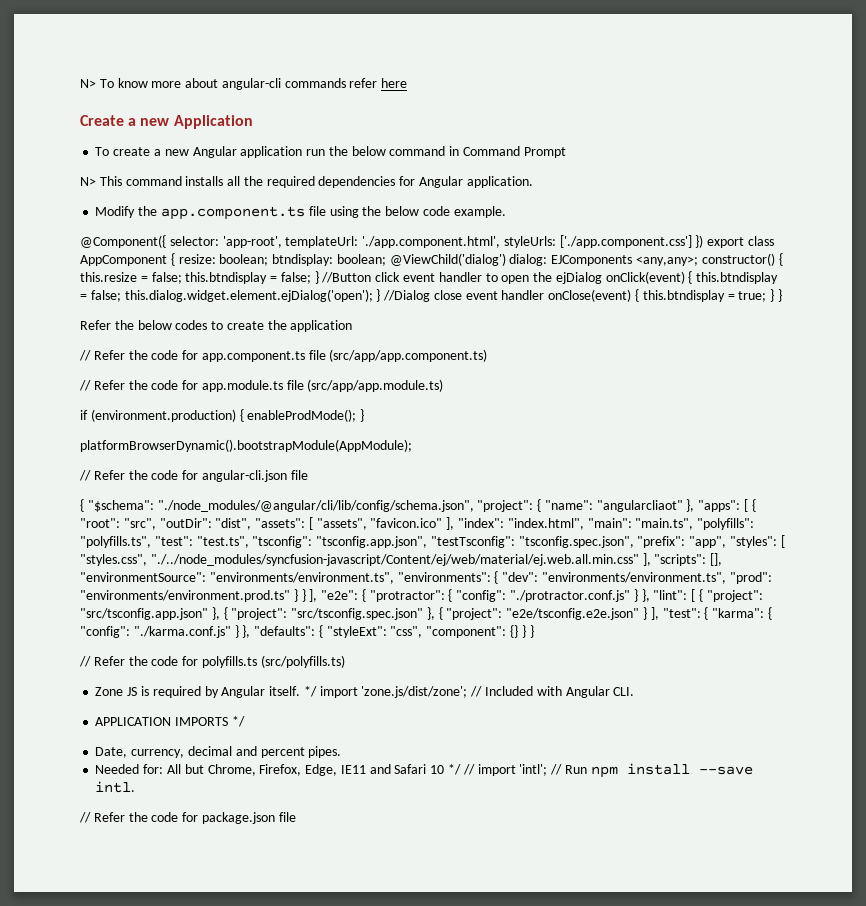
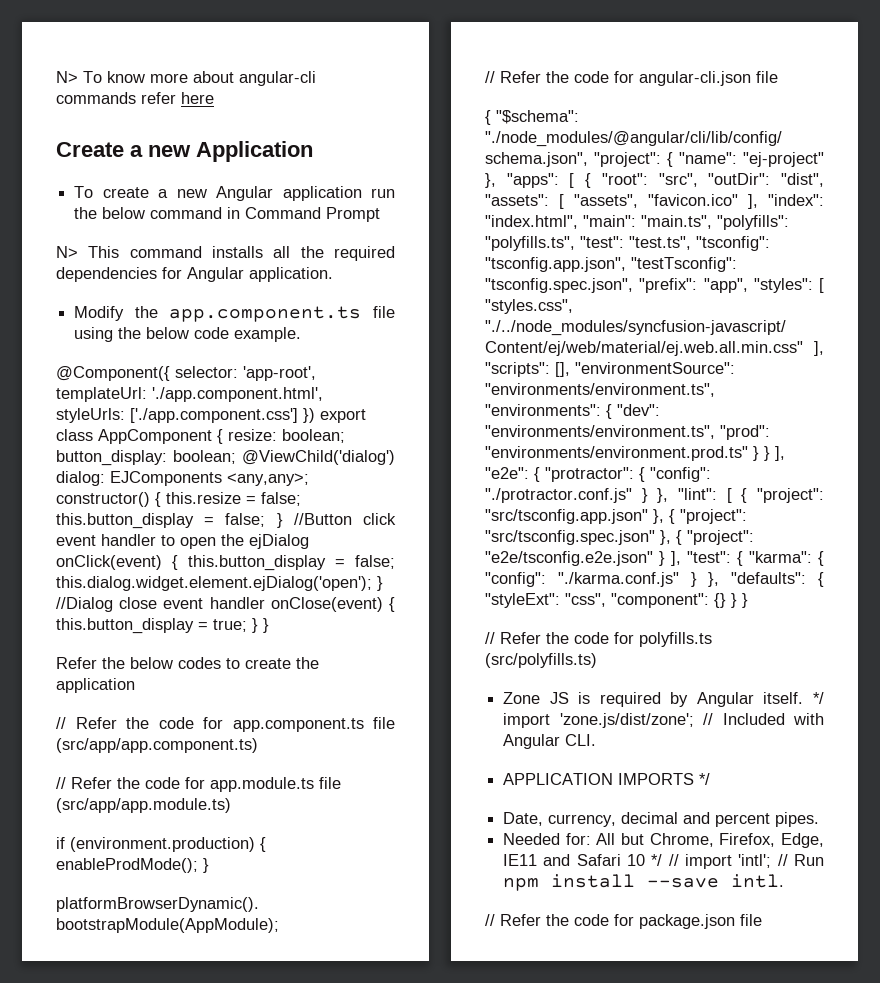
- @Component({ selector: 'app-root', templateUrl: './app.component.html', styleUrls: ['./app.component.css'] }) export class AppComponent { resize: boolean; btndisplay: boolean; @ViewChild('dialog') dialog: EJComponents <any,any>; constructor() { this.resize = false; this.btndisplay = false; } //Button click event handler to open the ejDialog onClick(event) { this.btndisplay = false; this.dialog.widget.element.ejDialog('open'); } //Dialog close event handler onClose(event) { this.btndisplay = true; } }
+ @Component({ selector: 'app-root', templateUrl: './app.component.html', styleUrls: ['./app.component.css'] }) export class AppComponent { resize: boolean; button_display: boolean; @ViewChild('dialog') dialog: EJComponents <any,any>; constructor() { this.resize = false; this.button_display = false; } //Button click event handler to open the ejDialog onClick(event) { this.button_display = false; this.dialog.widget.element.ejDialog('open'); } //Dialog close event handler onClose(event) { this.button_display = true; } }
- "angularcliaot" }, "apps":
+ "ej-project" }, "apps":

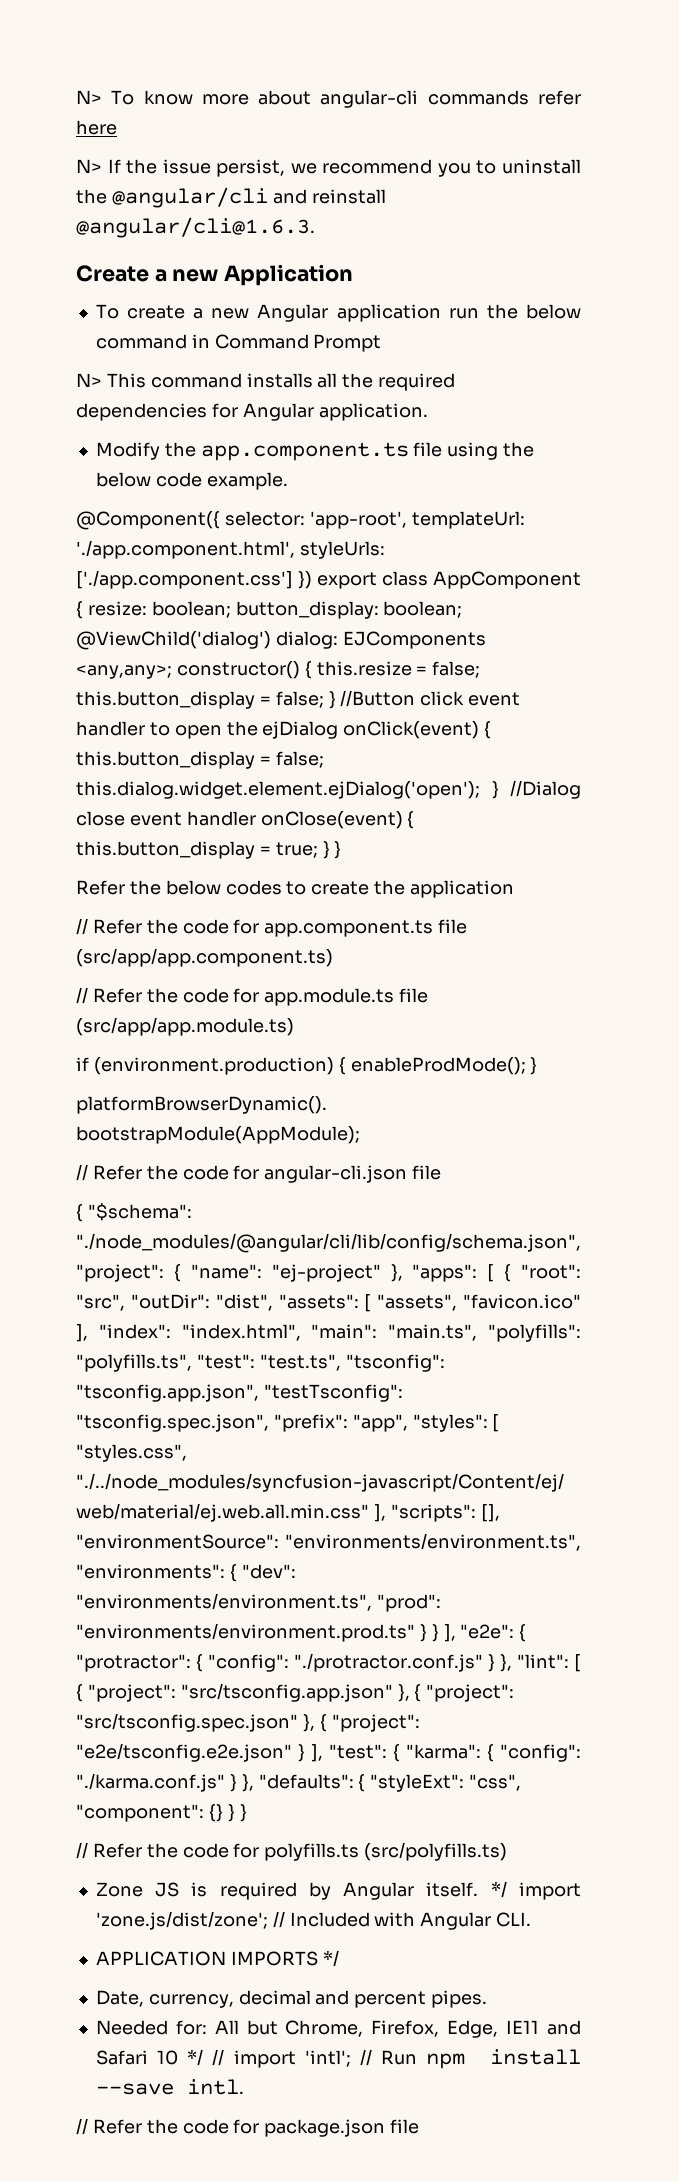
+ N> If the issue persist, we recommend you to uninstall the @angular/cli and reinstall @angular/cli@1.6.3.

